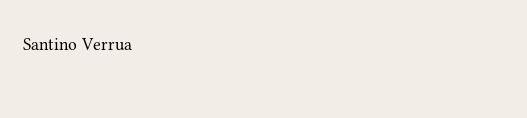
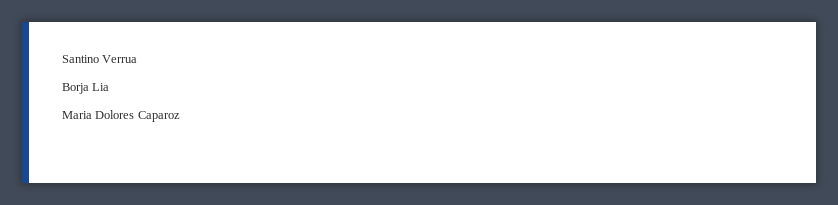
+ Borja Lia
+ Maria Dolores Caparoz

